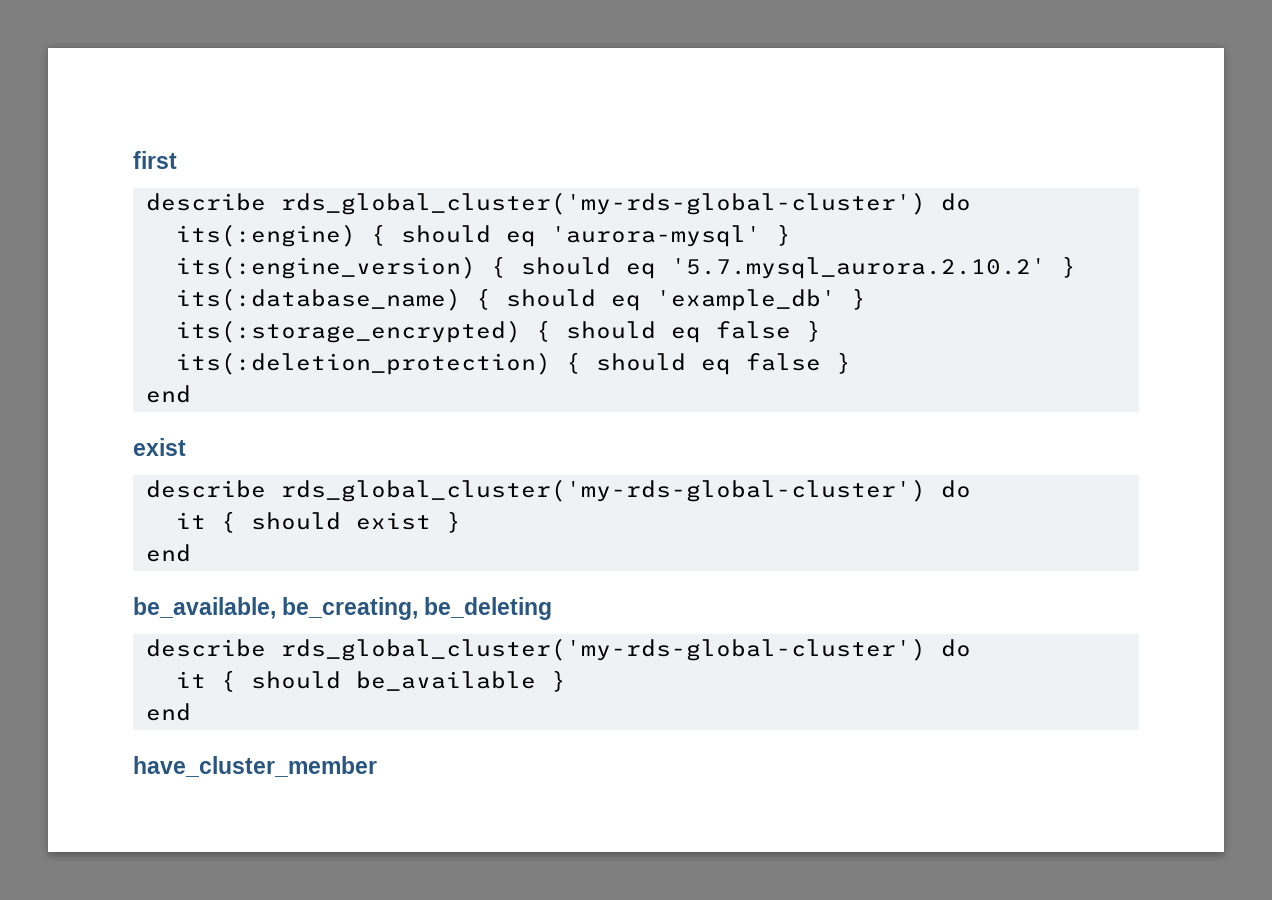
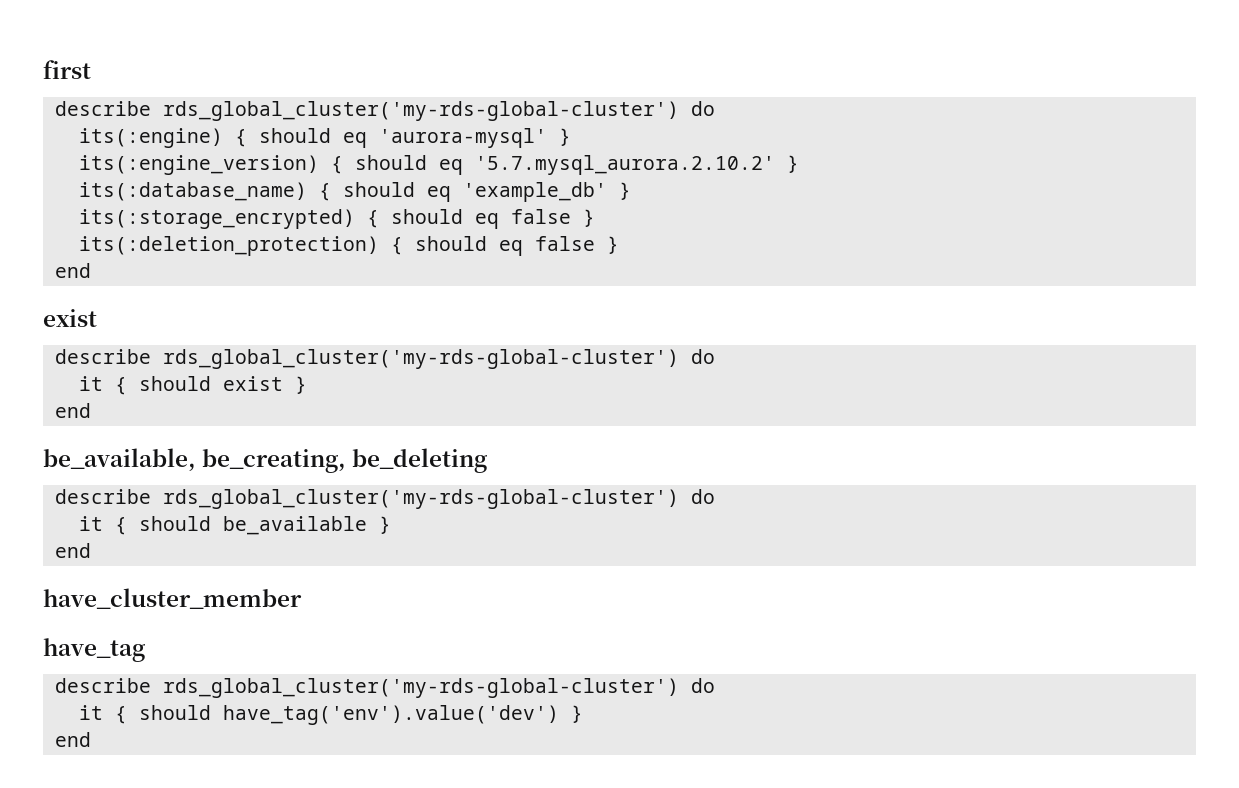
+ have_tag
+ describe rds_global_cluster('my-rds-global-cluster') do
+ it { should have_tag('env').value('dev') }
+ end

